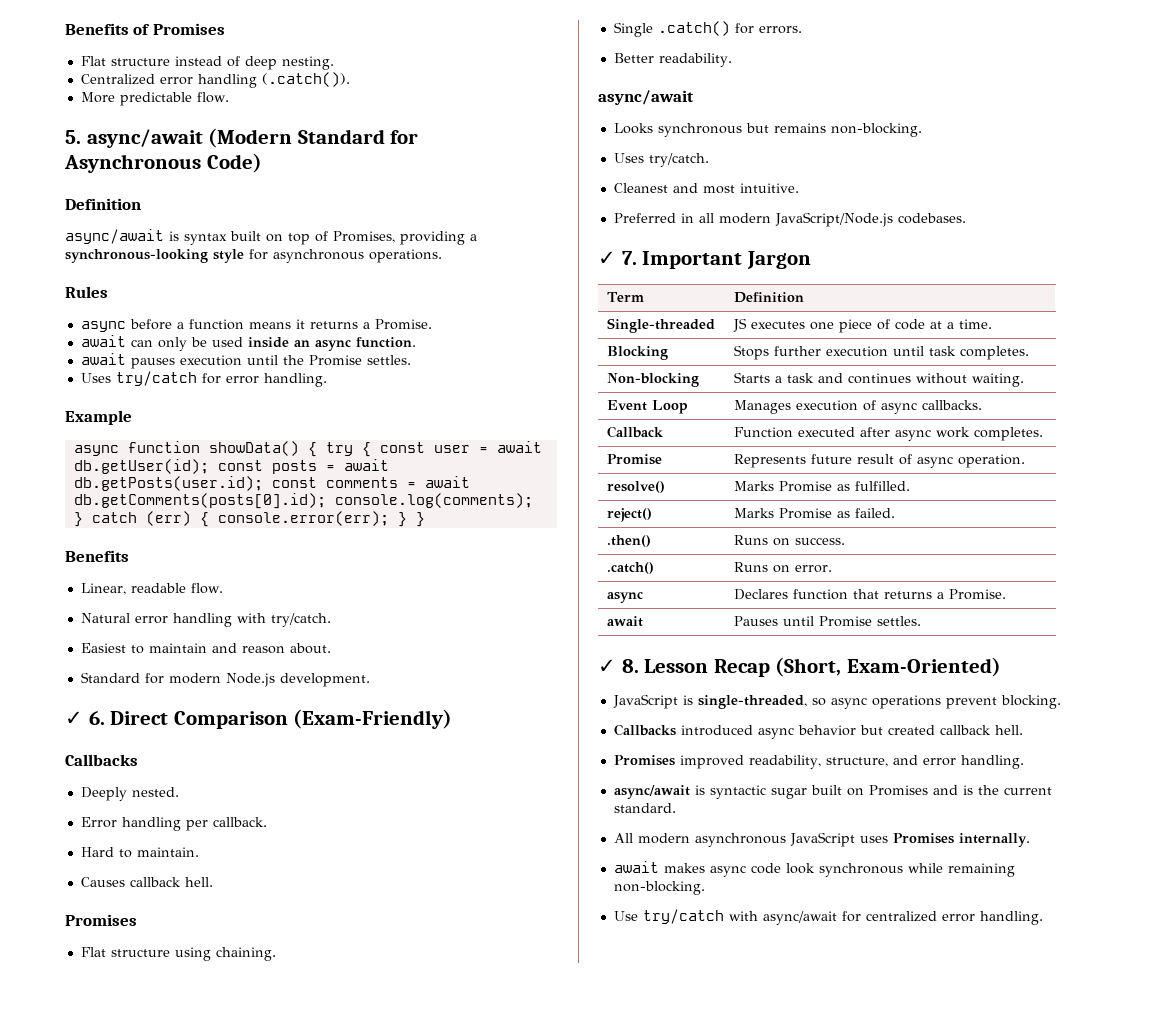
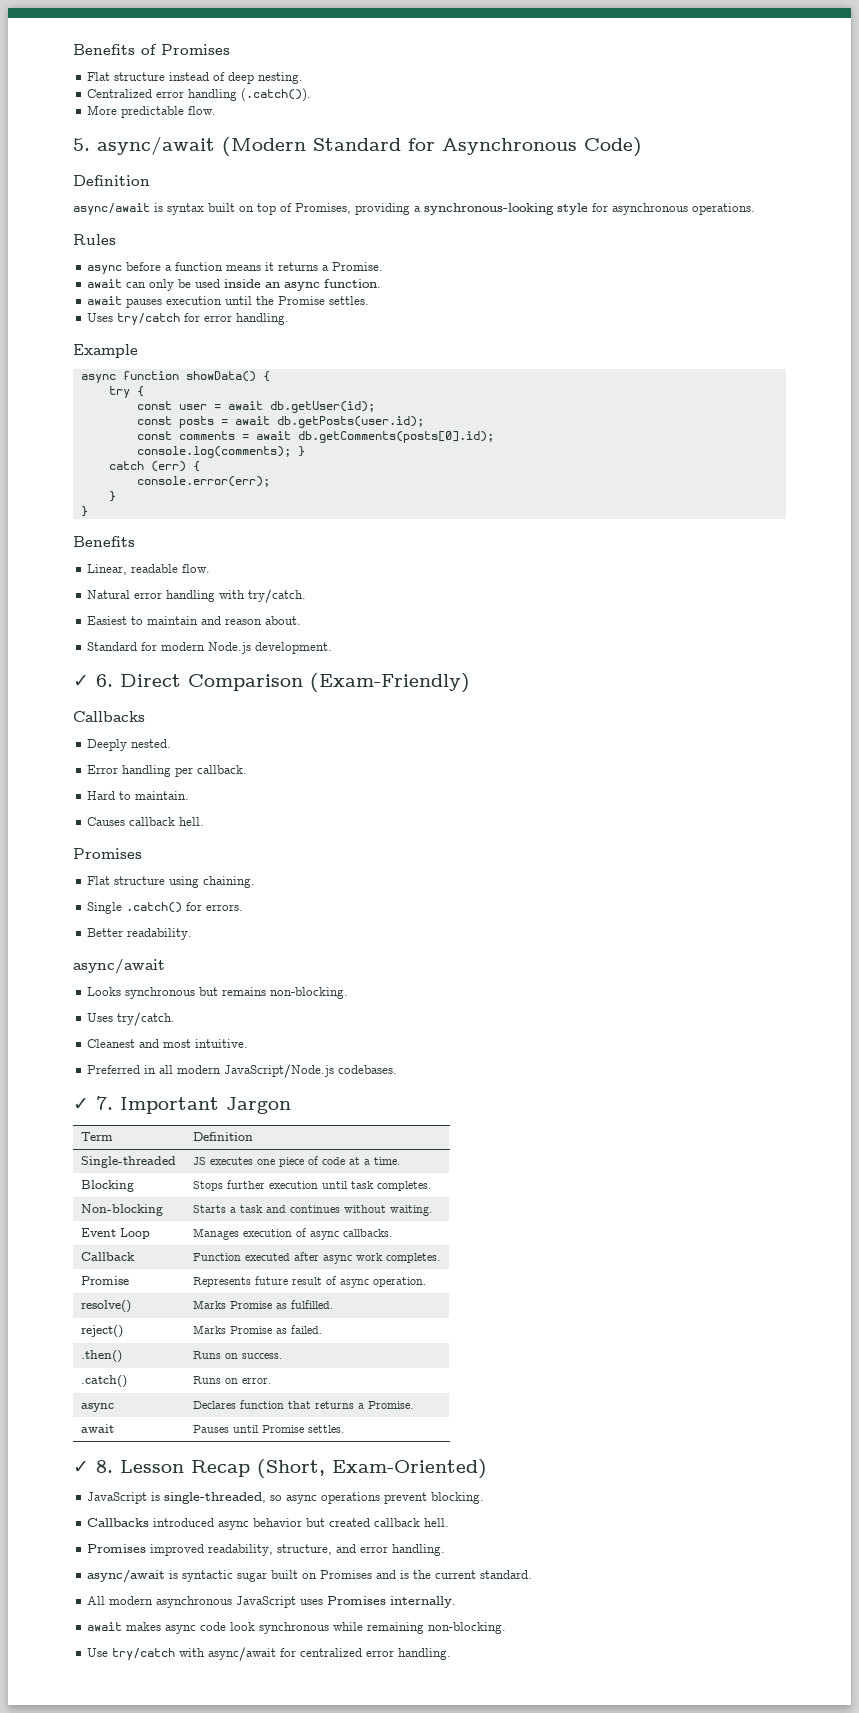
- async function showData() { try { const user = await db.getUser(id); const posts = await db.getPosts(user.id); const comments = await db.getComments(posts[0].id); console.log(comments); } catch (err) { console.error(err); } }
+ async function showData() {
+ try {
+ const user = await db.getUser(id);
+ const posts = await db.getPosts(user.id);
+ const comments = await db.getComments(posts[0].id);
+ console.log(comments); }
+ catch (err) {
+ console.error(err);
+ }
+ }

